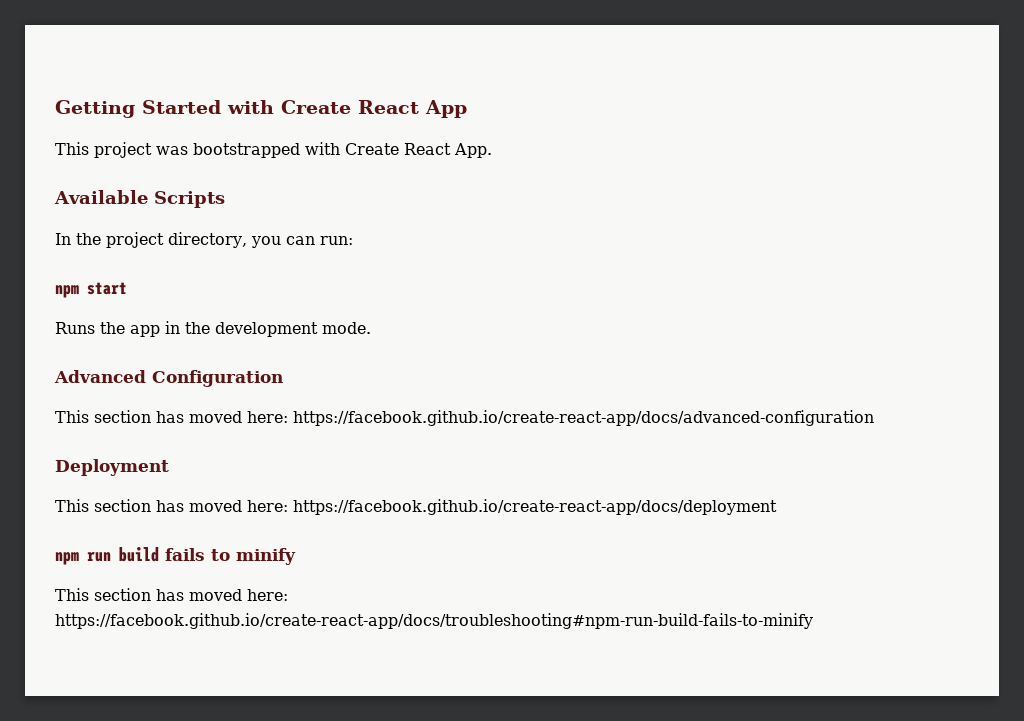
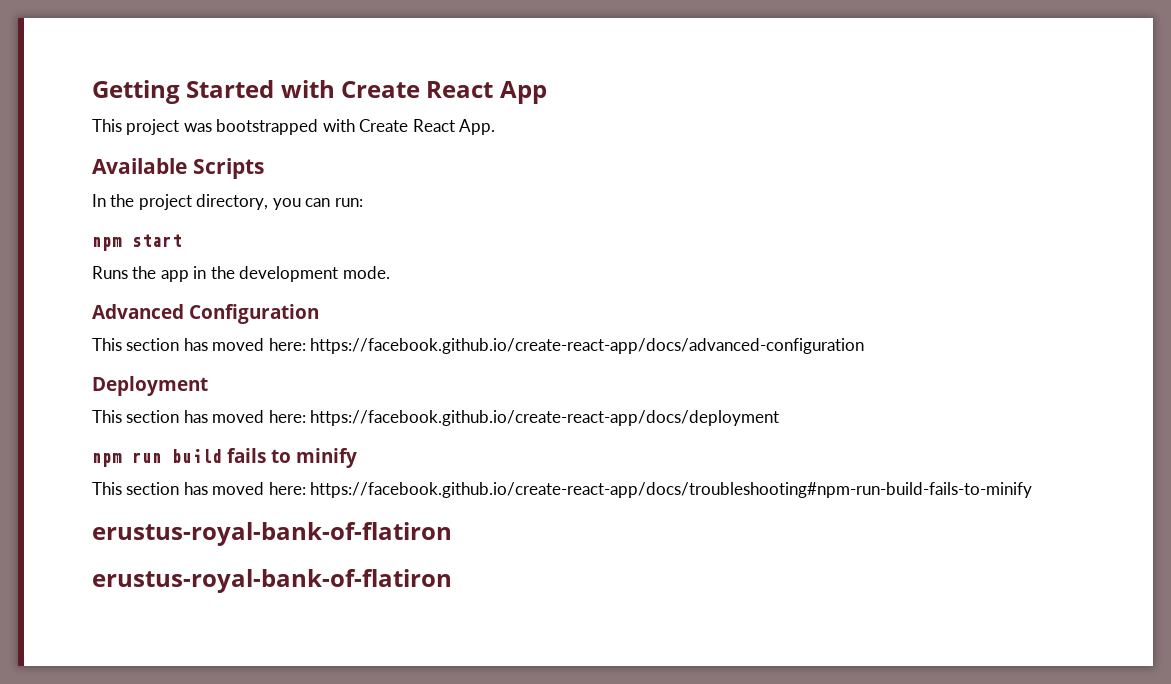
  This section has moved here: https://facebook.github.io/create-react-app/docs/troubleshooting#npm-run-build-fails-to-minify
+ erustus-royal-bank-of-flatiron
+ erustus-royal-bank-of-flatiron

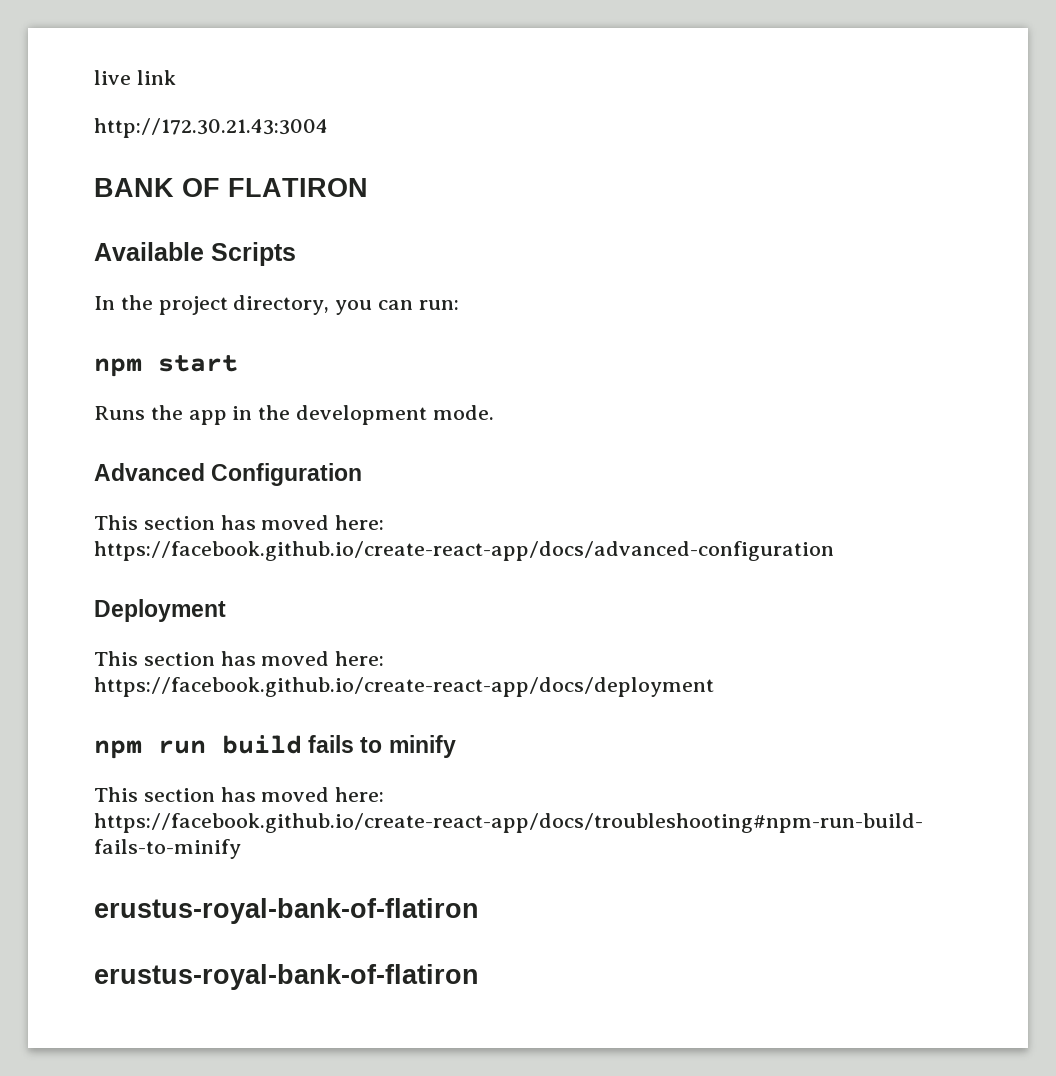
- Getting Started with Create React App
- This project was bootstrapped with Create React App.
+ live link
+ http://172.30.21.43:3004
+ BANK OF FLATIRON

